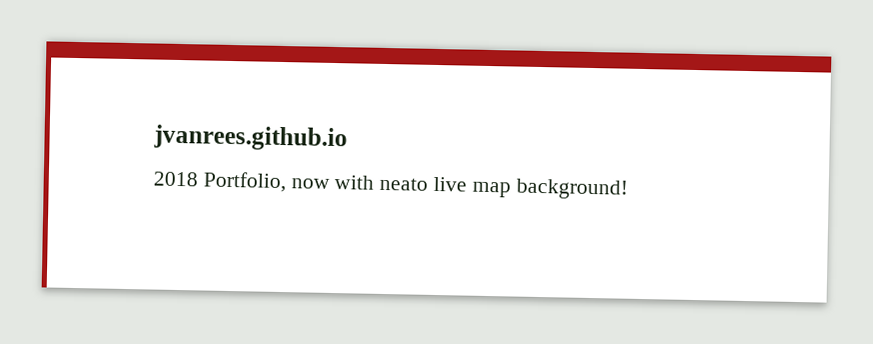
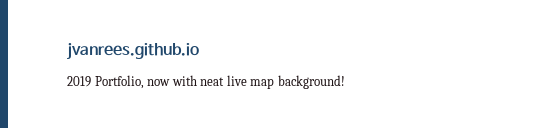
- 2018 Portfolio, now with neato live map background!
+ 2019 Portfolio, now with neat live map background!

